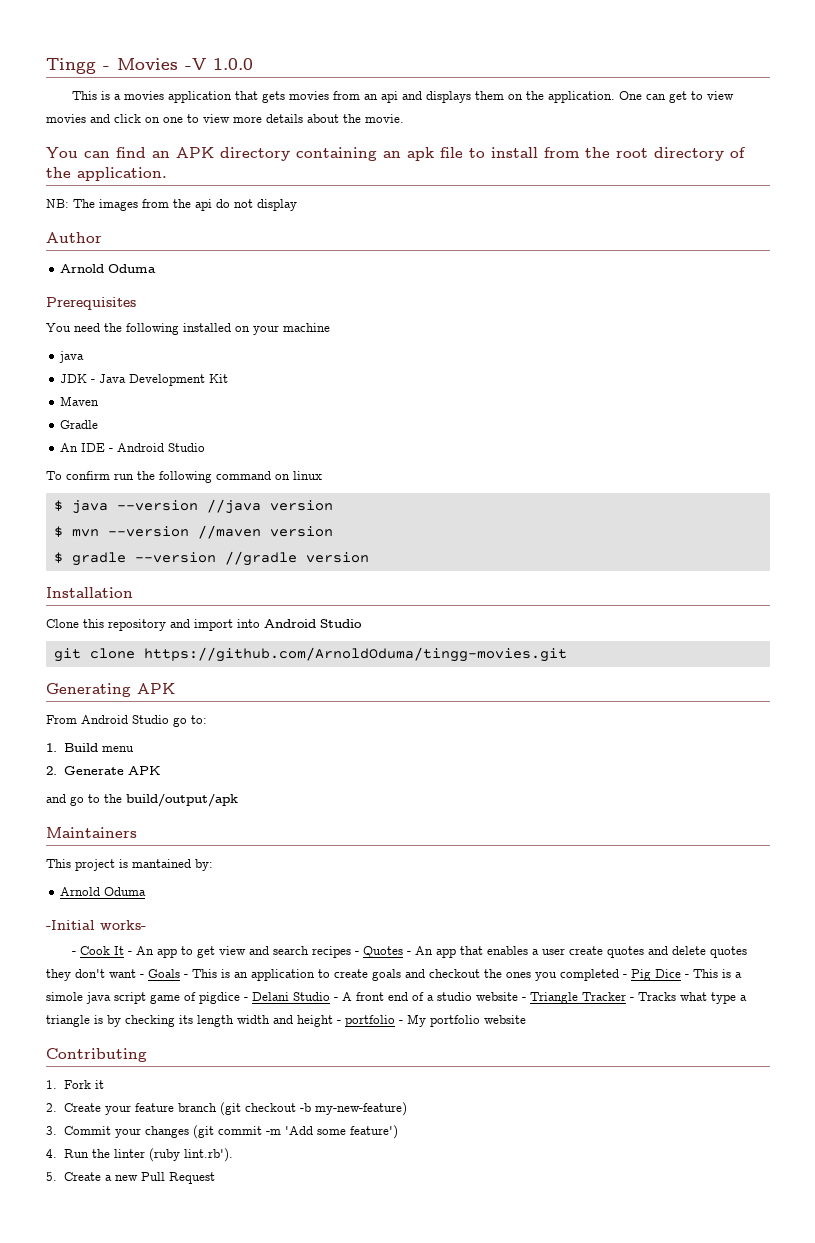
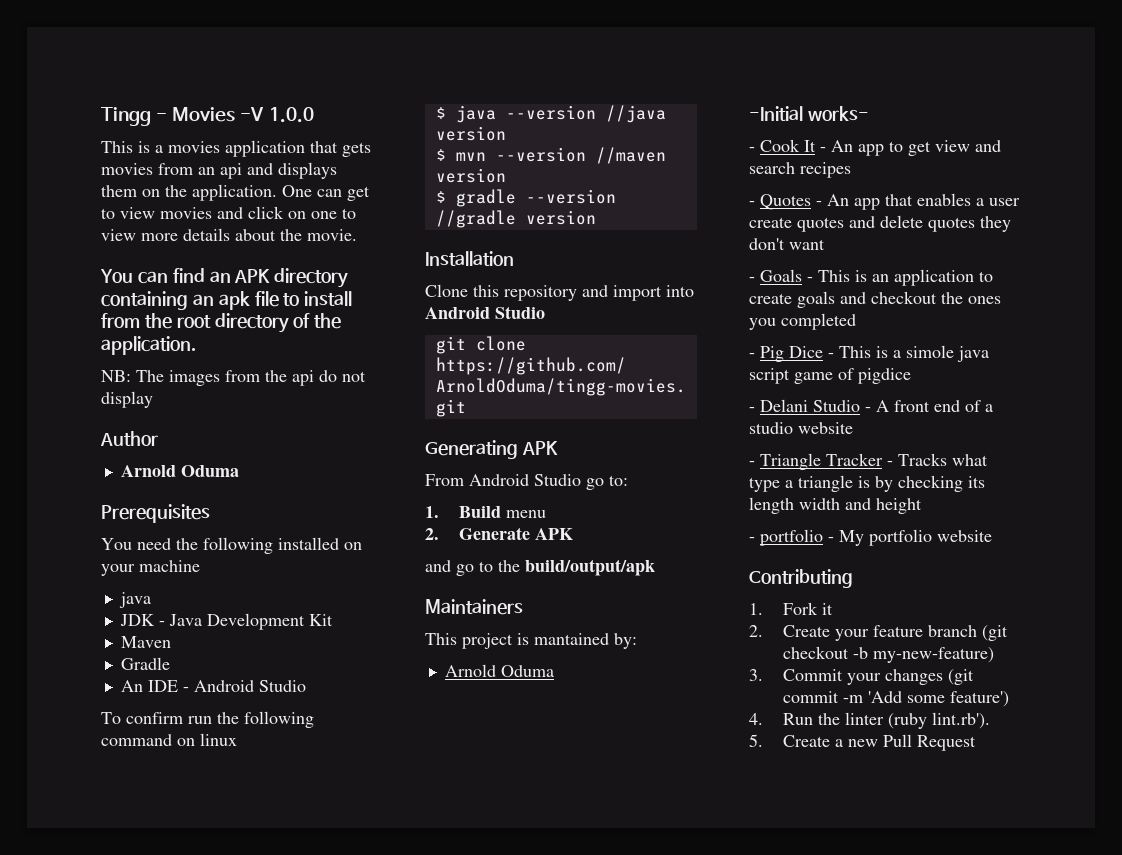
- - Cook It - An app to get view and search recipes - Quotes - An app that enables a user create quotes and delete quotes they don't want - Goals - This is an application to create goals and checkout the ones you completed - Pig Dice - This is a simole java script game of pigdice - Delani Studio - A front end of a studio website - Triangle Tracker - Tracks what type a triangle is by checking its length width and height - portfolio - My portfolio website
+ - Cook It - An app to get view and search recipes
+ - Quotes - An app that enables a user create quotes and delete quotes they don't want
+ - Goals - This is an application to create goals and checkout the ones you completed
+ - Pig Dice - This is a simole java script game of pigdice
+ - Delani Studio - A front end of a studio website
+ - Triangle Tracker - Tracks what type a triangle is by checking its length width and height
+ - portfolio - My portfolio website

